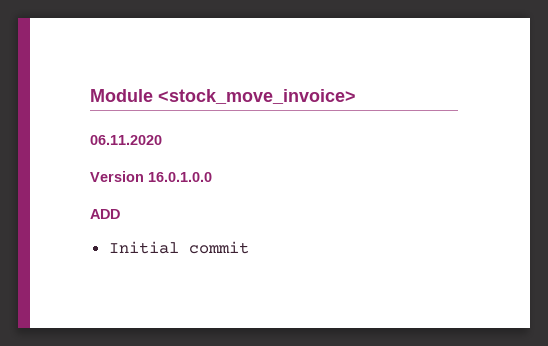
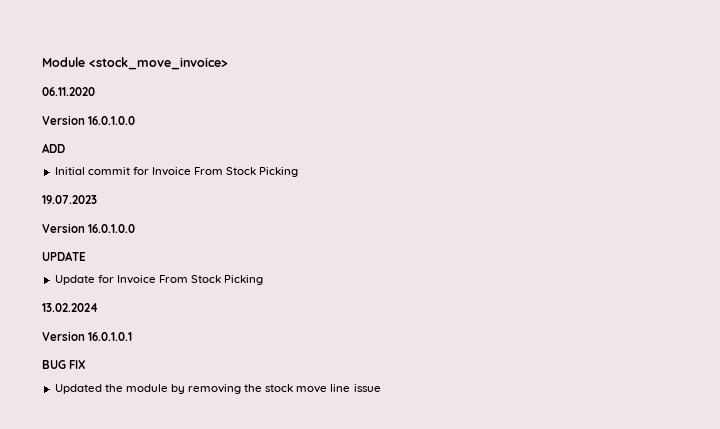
- Initial commit
+ Initial commit for Invoice From Stock Picking
+ 19.07.2023
+ Version 16.0.1.0.0
+ UPDATE
+ Update for Invoice From Stock Picking
+ 13.02.2024
+ Version 16.0.1.0.1
+ BUG FIX
+ Updated the module by removing the stock move line issue

